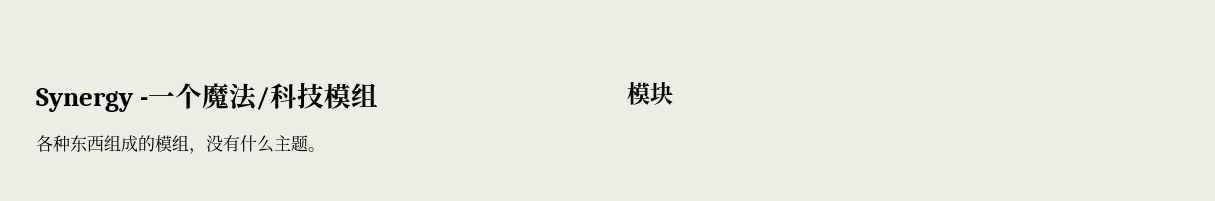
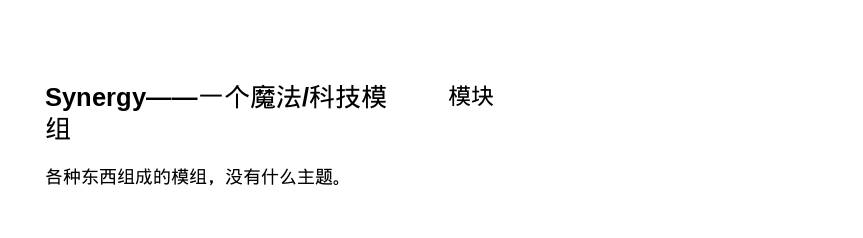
- Synergy -一个魔法/科技模组
+ Synergy——一个魔法/科技模组

